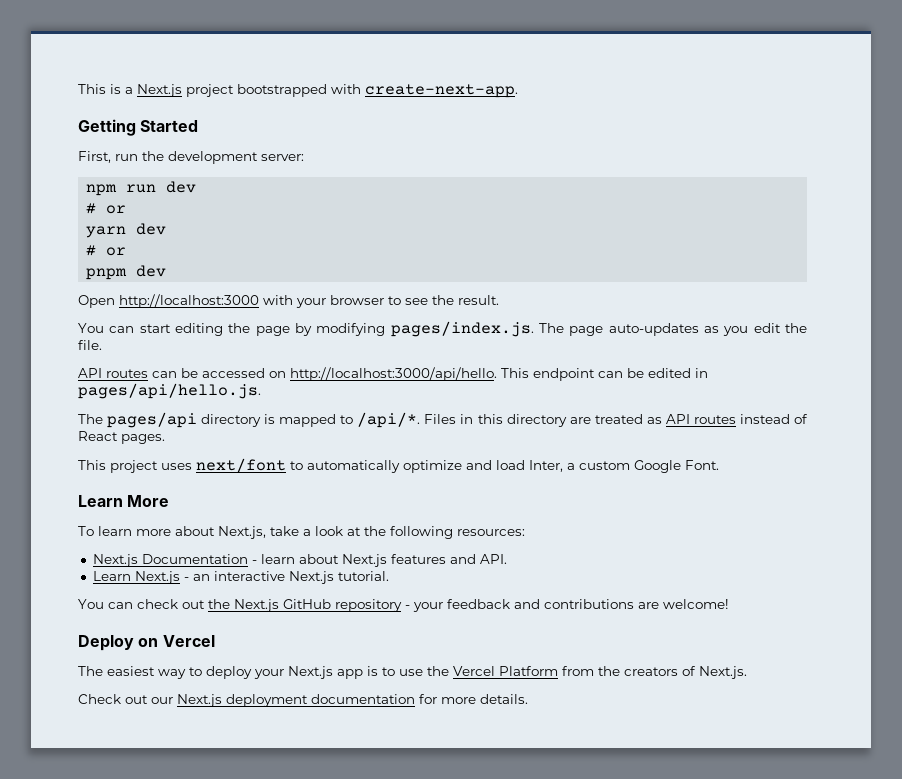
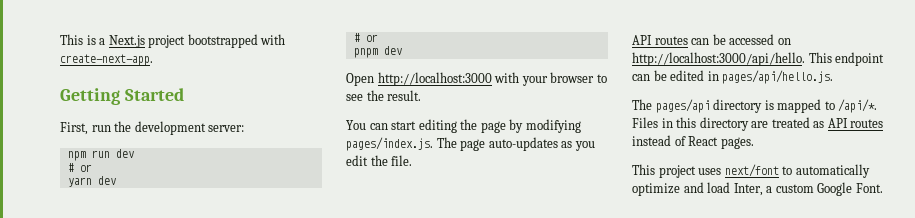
- Learn More
- To learn more about Next.js, take a look at the following resources:
- Next.js Documentation - learn about Next.js features and API.
- Learn Next.js - an interactive Next.js tutorial.
- You can check out the Next.js GitHub repository - your feedback and contributions are welcome!
- Deploy on Vercel
- The easiest way to deploy your Next.js app is to use the Vercel Platform from the creators of Next.js.
- Check out our Next.js deployment documentation for more details.

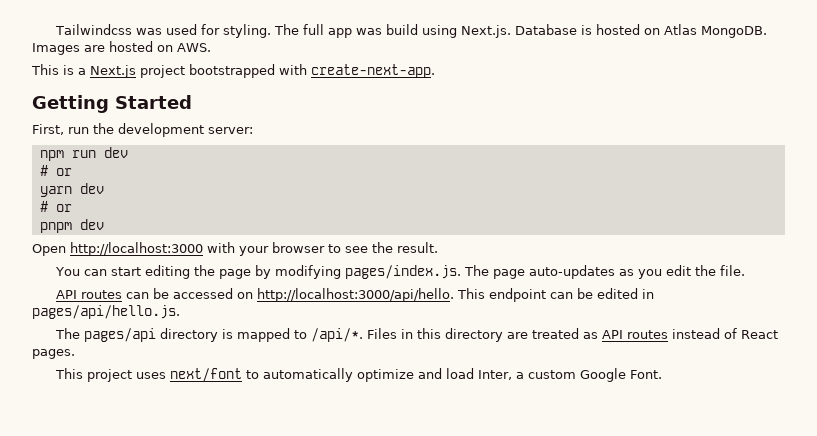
+ Tailwindcss was used for styling. The full app was build using Next.js. Database is hosted on Atlas MongoDB. Images are hosted on AWS.

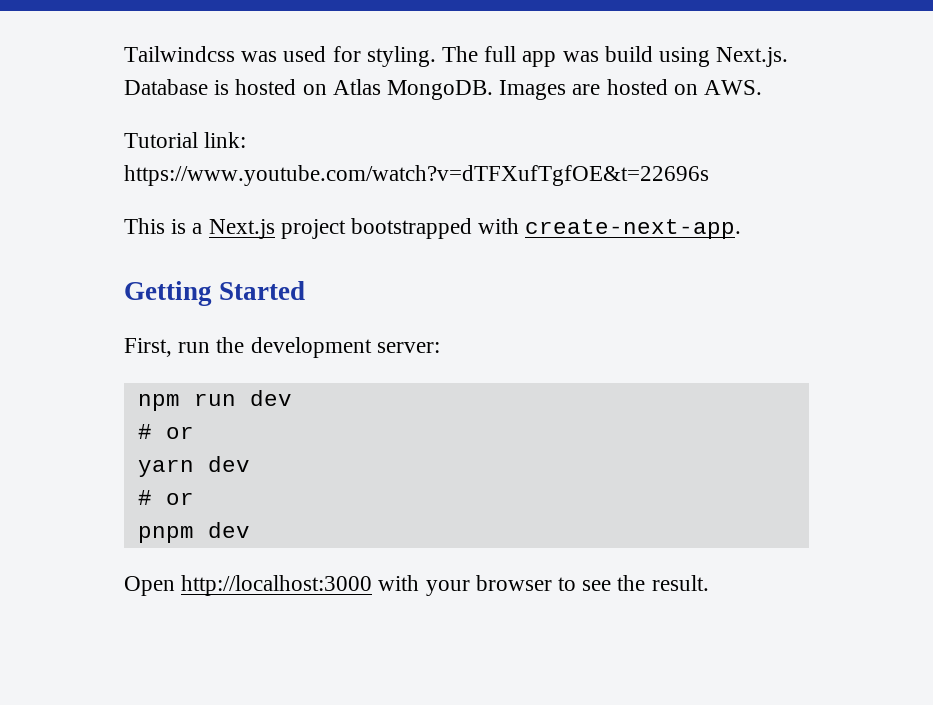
+ Tutorial link: https://www.youtube.com/watch?v=dTFXufTgfOE&t=22696s
- You can start editing the page by modifying pages/index.js. The page auto-updates as you edit the file.
- API routes can be accessed on http://localhost:3000/api/hello. This endpoint can be edited in pages/api/hello.js.
- The pages/api directory is mapped to /api/*. Files in this directory are treated as API routes instead of React pages.
- This project uses next/font to automatically optimize and load Inter, a custom Google Font.

